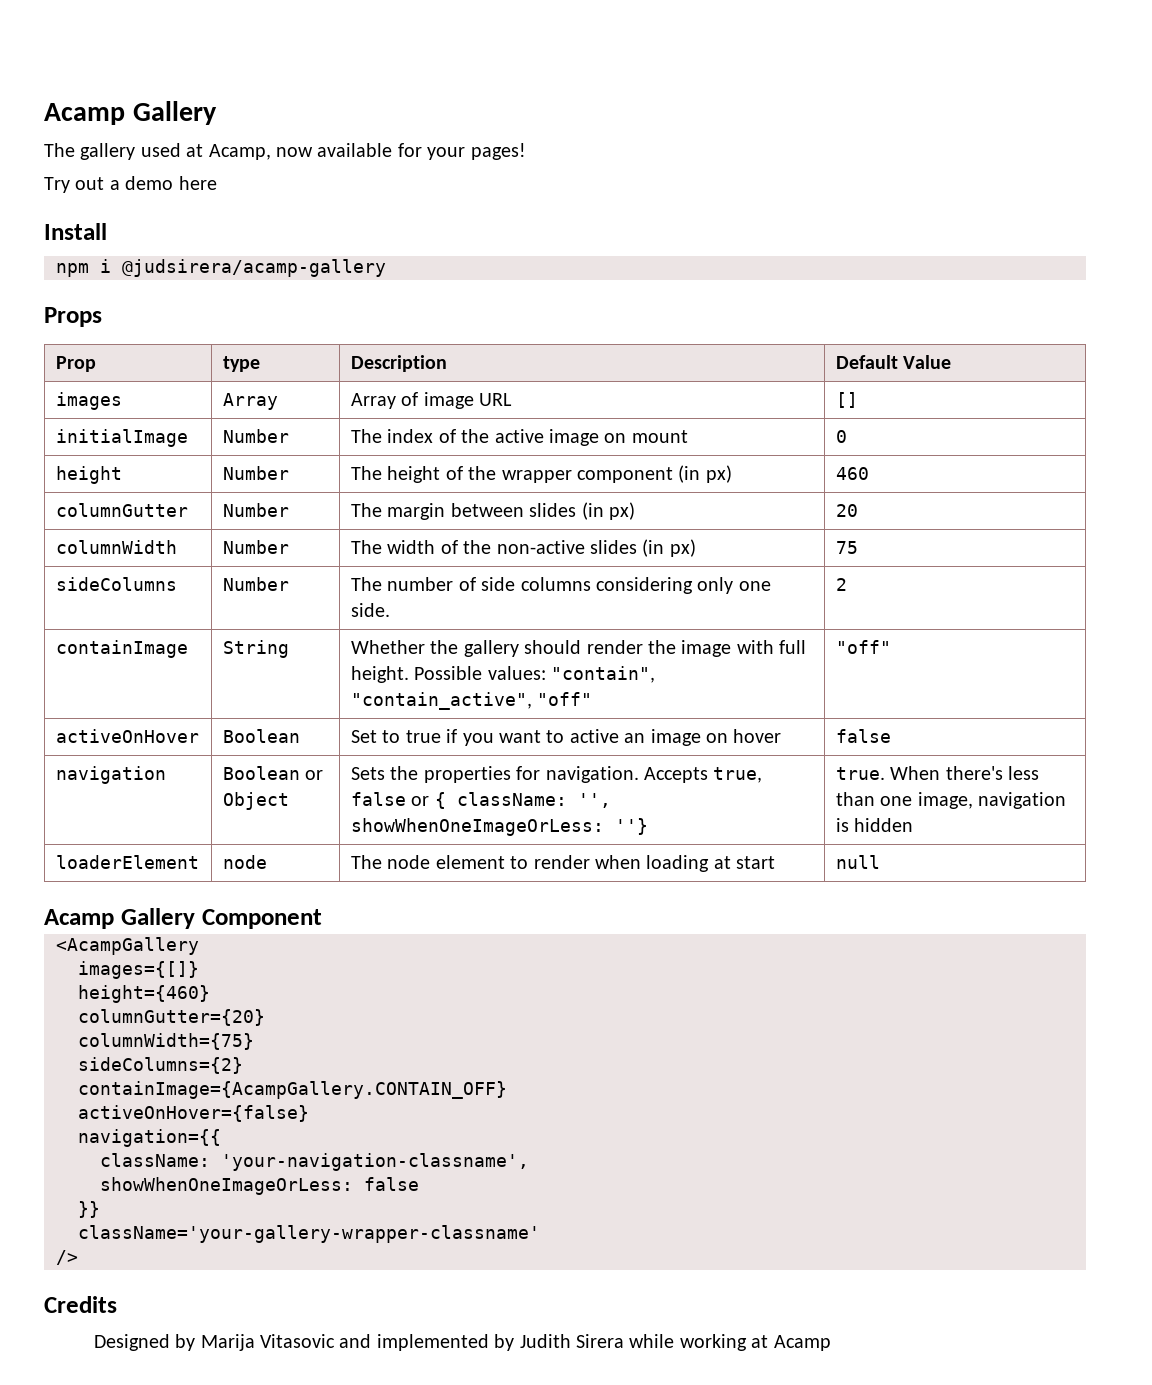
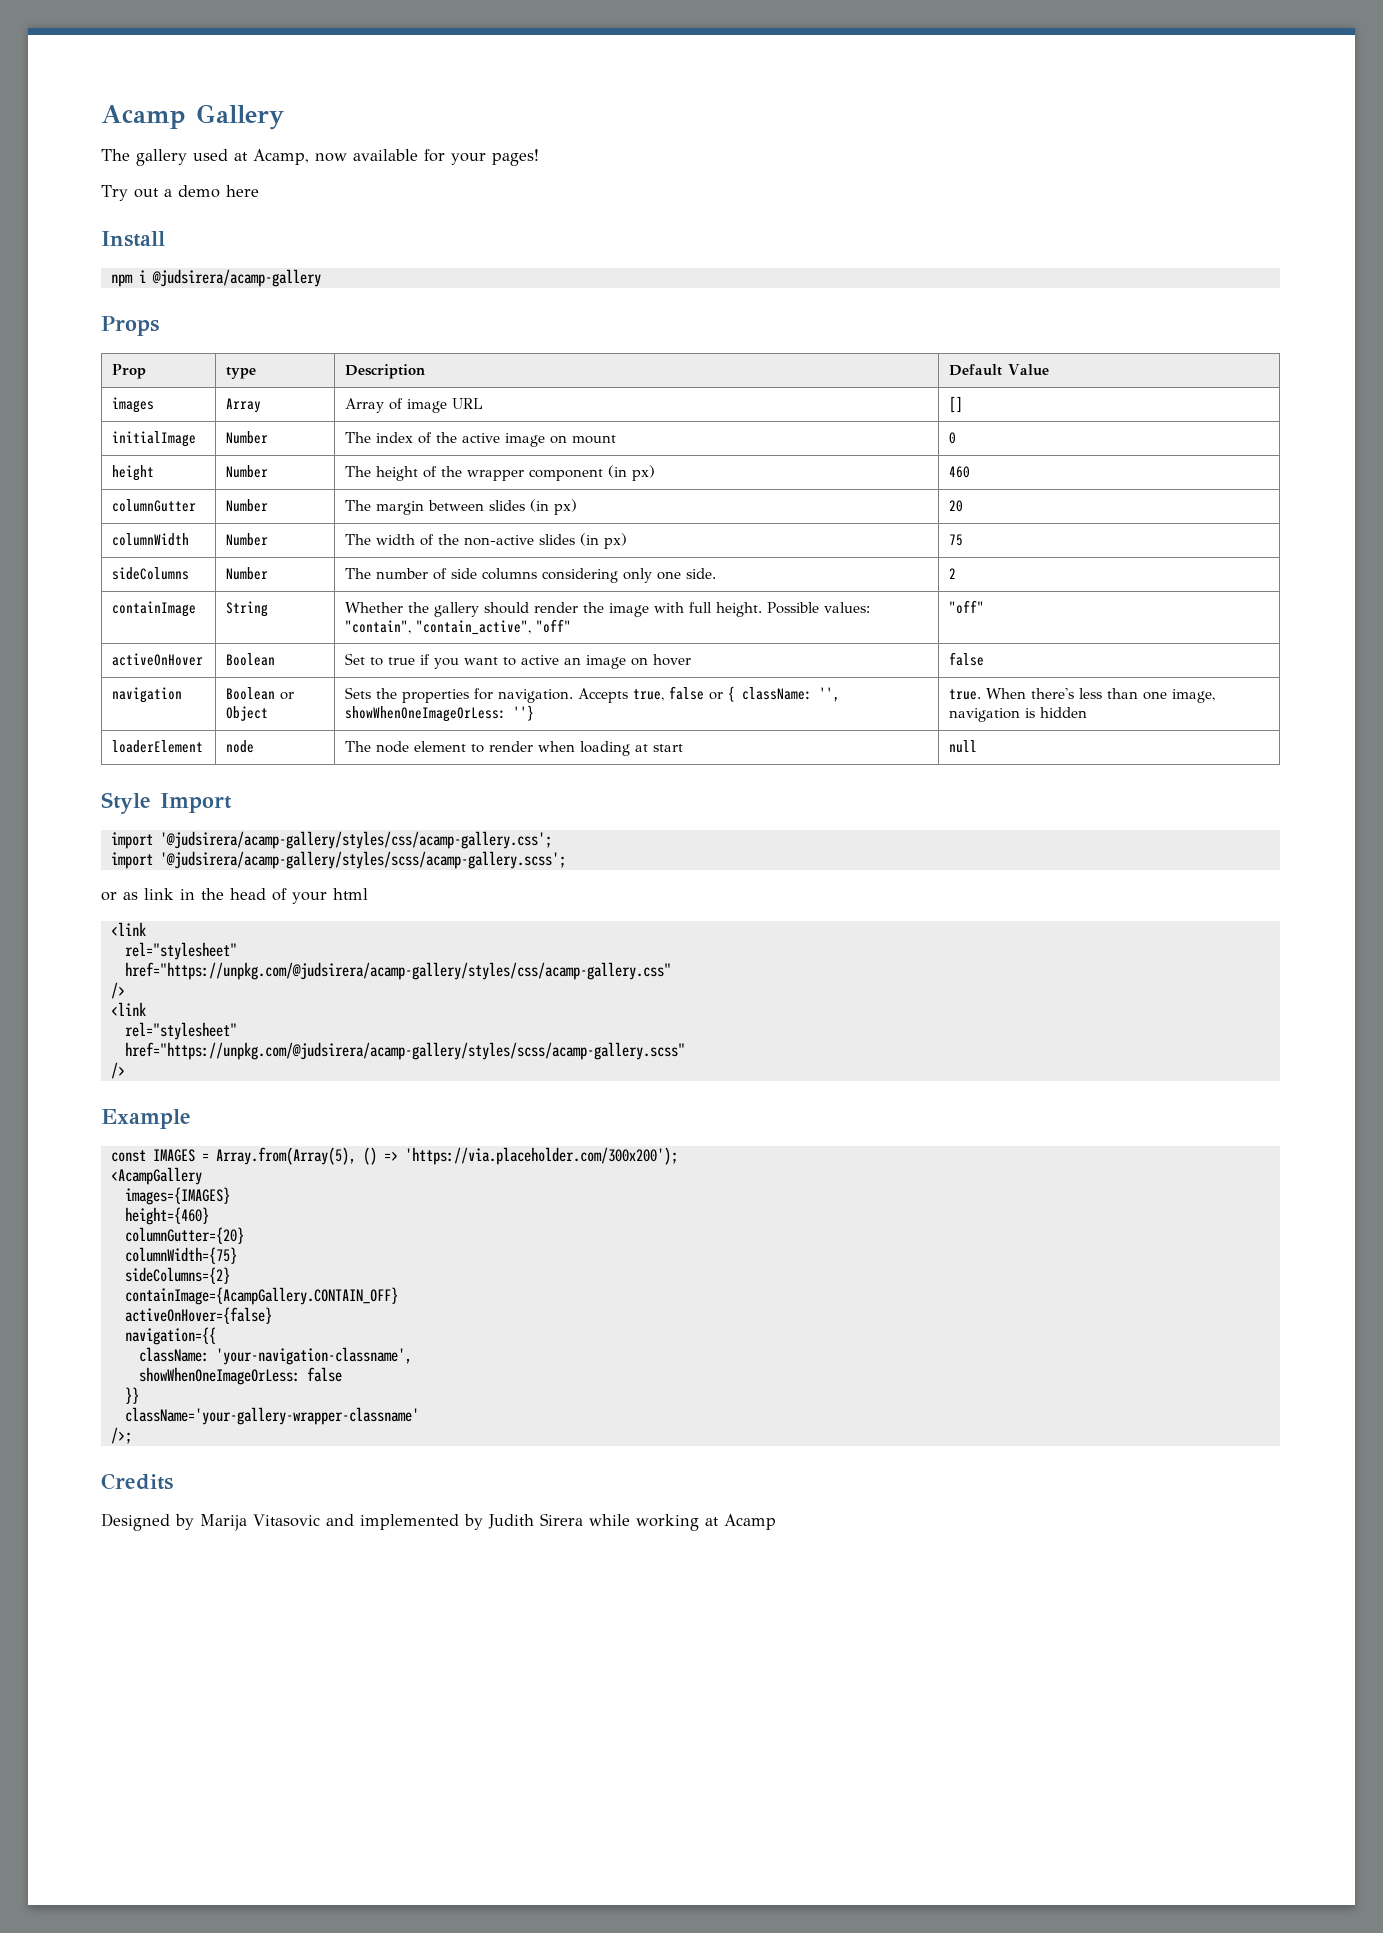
- Acamp Gallery Component
+ Style Import
+ import '@judsirera/acamp-gallery/styles/css/acamp-gallery.css';
+ import '@judsirera/acamp-gallery/styles/scss/acamp-gallery.scss';
+ or as link in the head of your html
+ <link
+ rel="stylesheet"
+ href="https://unpkg.com/@judsirera/acamp-gallery/styles/css/acamp-gallery.css"
+ />
+ <link
+ rel="stylesheet"
+ href="https://unpkg.com/@judsirera/acamp-gallery/styles/scss/acamp-gallery.scss"
+ />
+ Example
+ const IMAGES = Array.from(Array(5), () => 'https://via.placeholder.com/300x200');
- images={[]}
+ images={IMAGES}
- />
+ />;

